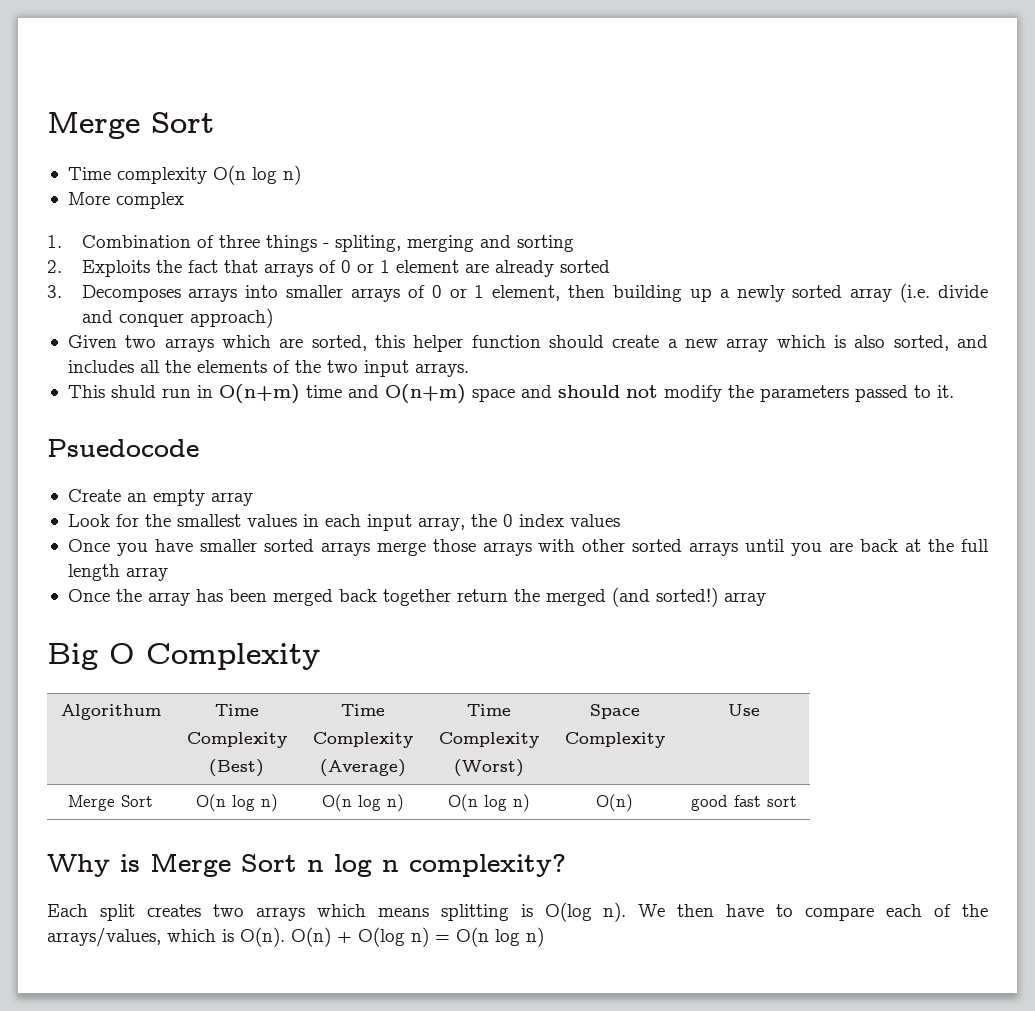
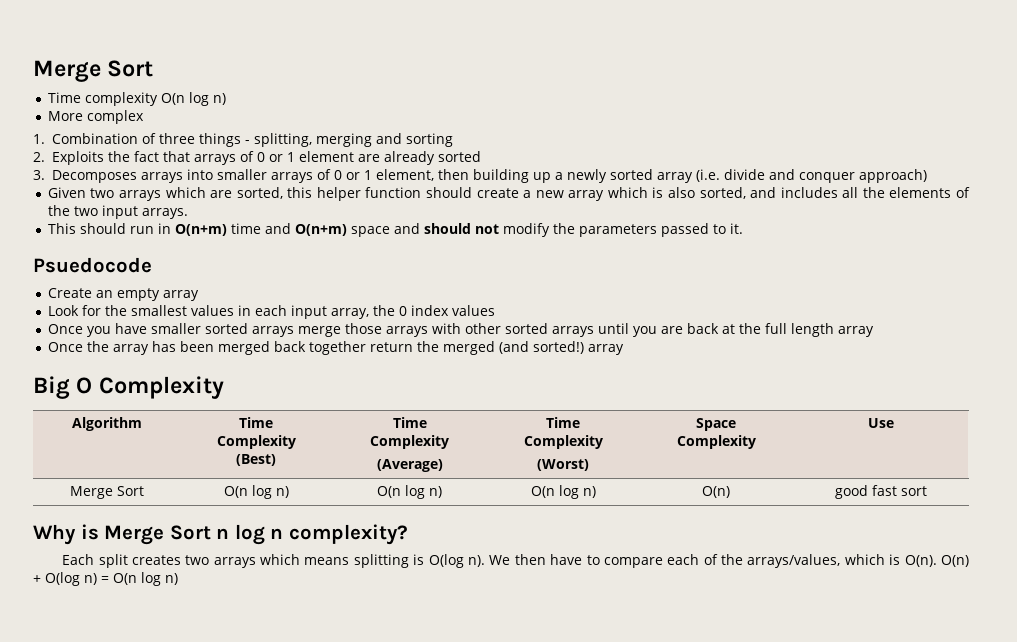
- 1. Combination of three things - spliting, merging and sorting
+ 1. Combination of three things - splitting, merging and sorting
- This shuld run in O(n+m) time and O(n+m) space and should not modify the parameters passed to it.
+ This should run in O(n+m) time and O(n+m) space and should not modify the parameters passed to it.
- Algorithum | Time
+ Algorithm | Time

